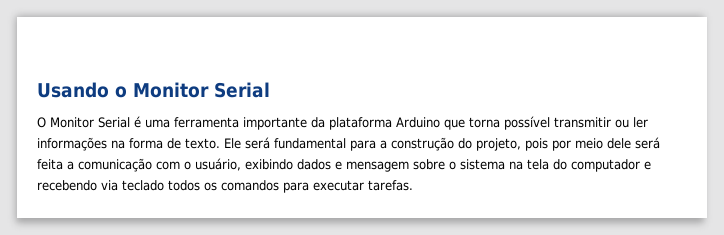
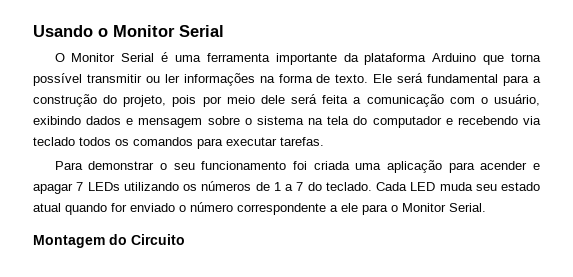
+ Para demonstrar o seu funcionamento foi criada uma aplicação para acender e apagar 7 LEDs utilizando os números de 1 a 7 do teclado. Cada LED muda seu estado atual quando for enviado o número correspondente a ele para o Monitor Serial.
+ Montagem do Circuito

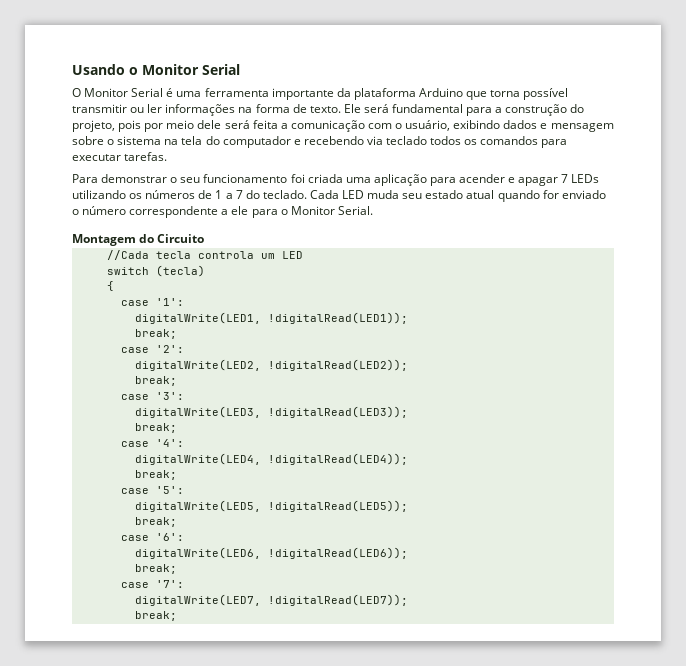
+ //Cada tecla controla um LED
+ switch (tecla)
+ {
+ case '1':
+ digitalWrite(LED1, !digitalRead(LED1));
+ break;
+ case '2':
+ digitalWrite(LED2, !digitalRead(LED2));
+ break;
+ case '3':
+ digitalWrite(LED3, !digitalRead(LED3));
+ break;
+ case '4':
+ digitalWrite(LED4, !digitalRead(LED4));
+ break;
+ case '5':
+ digitalWrite(LED5, !digitalRead(LED5));
+ break;
+ case '6':
+ digitalWrite(LED6, !digitalRead(LED6));
+ break;
+ case '7':
+ digitalWrite(LED7, !digitalRead(LED7));
+ break;

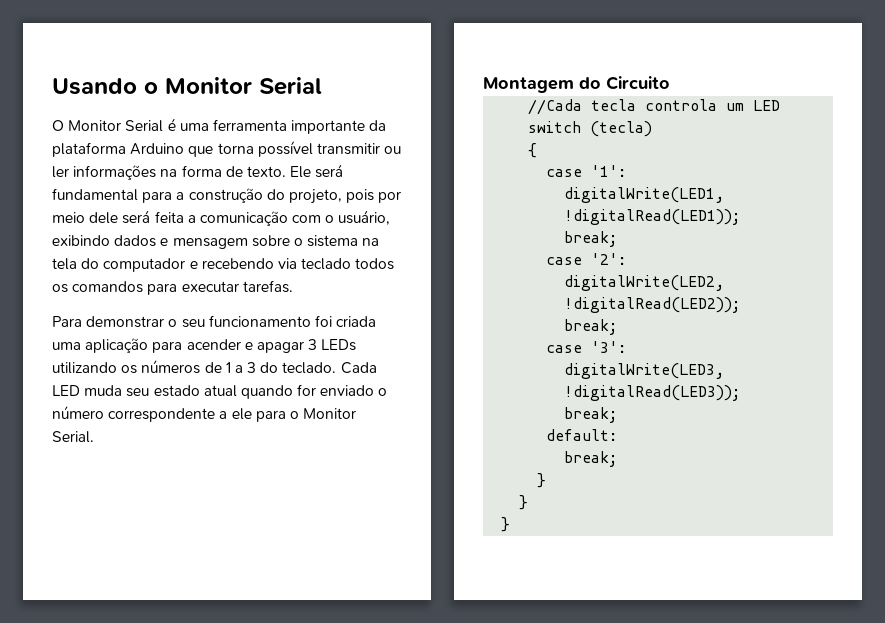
- Para demonstrar o seu funcionamento foi criada uma aplicação para acender e apagar 7 LEDs utilizando os números de 1 a 7 do teclado.
+ Para demonstrar o seu funcionamento foi criada uma aplicação para acender e apagar 3 LEDs utilizando os números de 1 a 3 do teclado.
- case '4':
- digitalWrite(LED4, !digitalRead(LED4));
+ default:
  break;
- case '5':
- digitalWrite(LED5, !digitalRead(LED5));
- break;
- case '6':
- digitalWrite(LED6, !digitalRead(LED6));
- break;
- case '7':
- digitalWrite(LED7, !digitalRead(LED7));
- break;
+ }
+ }
+ }

